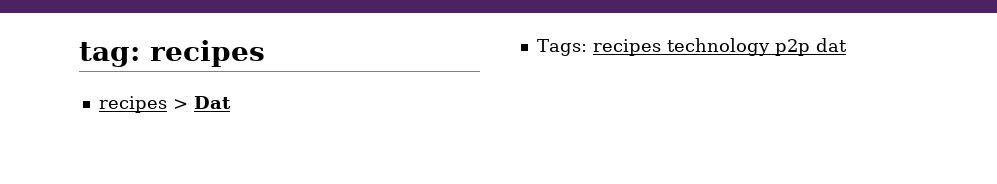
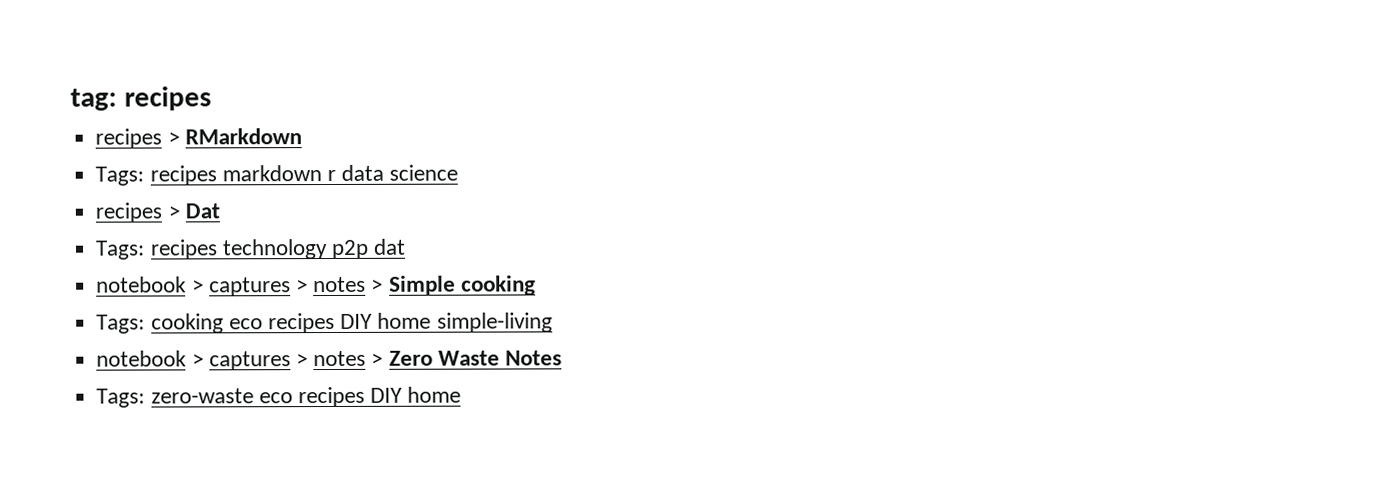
+ recipes > RMarkdown
+ Tags: recipes markdown r data science
+ notebook > captures > notes > Simple cooking
+ Tags: cooking eco recipes DIY home simple-living
+ notebook > captures > notes > Zero Waste Notes
+ Tags: zero-waste eco recipes DIY home

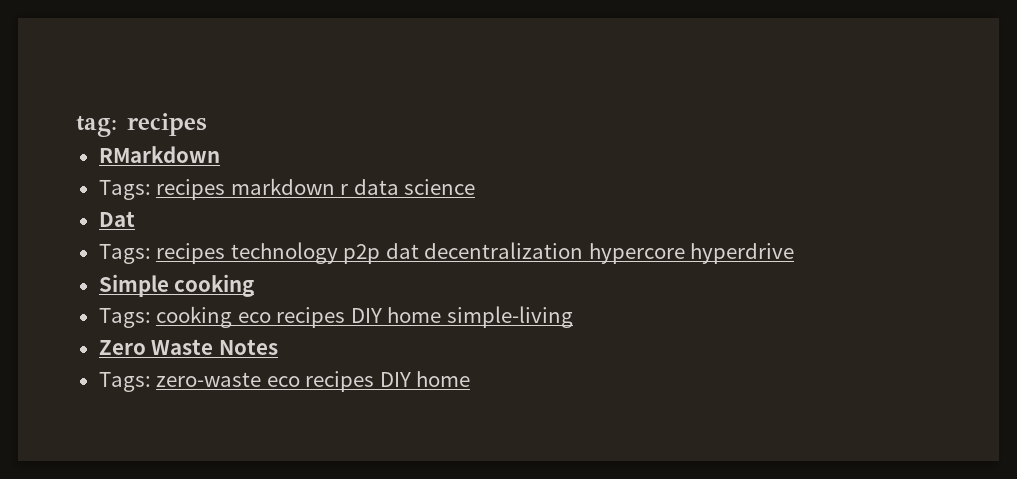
- recipes > RMarkdown
+ RMarkdown
- recipes > Dat
+ Dat
- Tags: recipes technology p2p dat
- notebook > captures > notes > Simple cooking
+ Tags: recipes technology p2p dat decentralization hypercore hyperdrive
+ Simple cooking
- notebook > captures > notes > Zero Waste Notes
+ Zero Waste Notes

